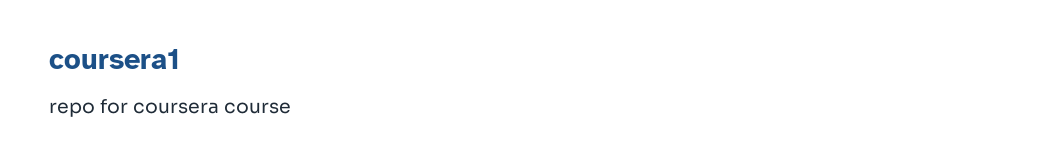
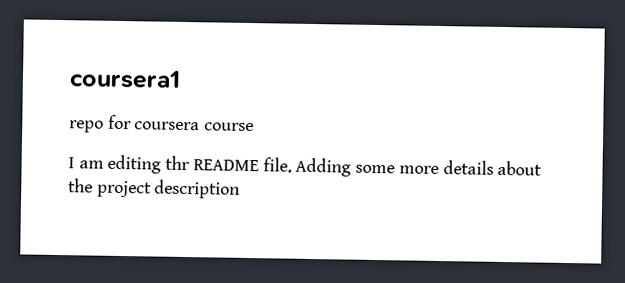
+ I am editing thr README file. Adding some more details about the project description

